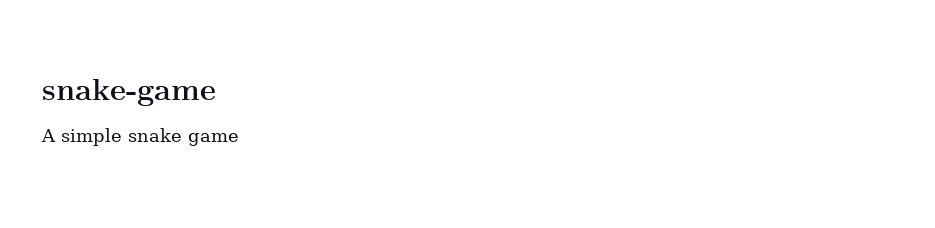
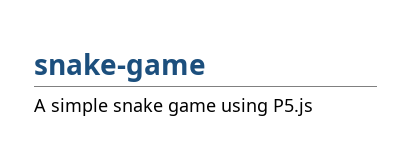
- A simple snake game
+ A simple snake game using P5.js

